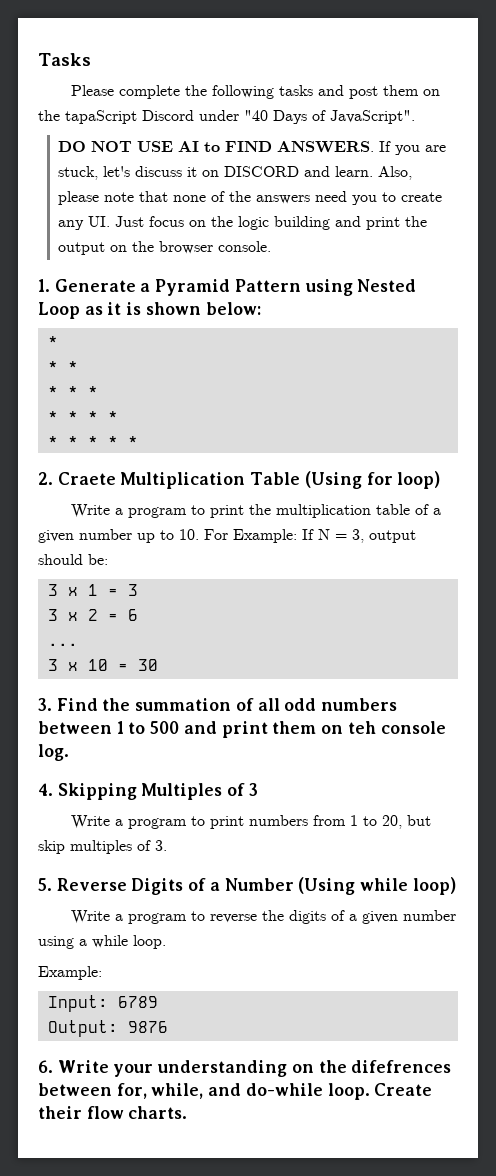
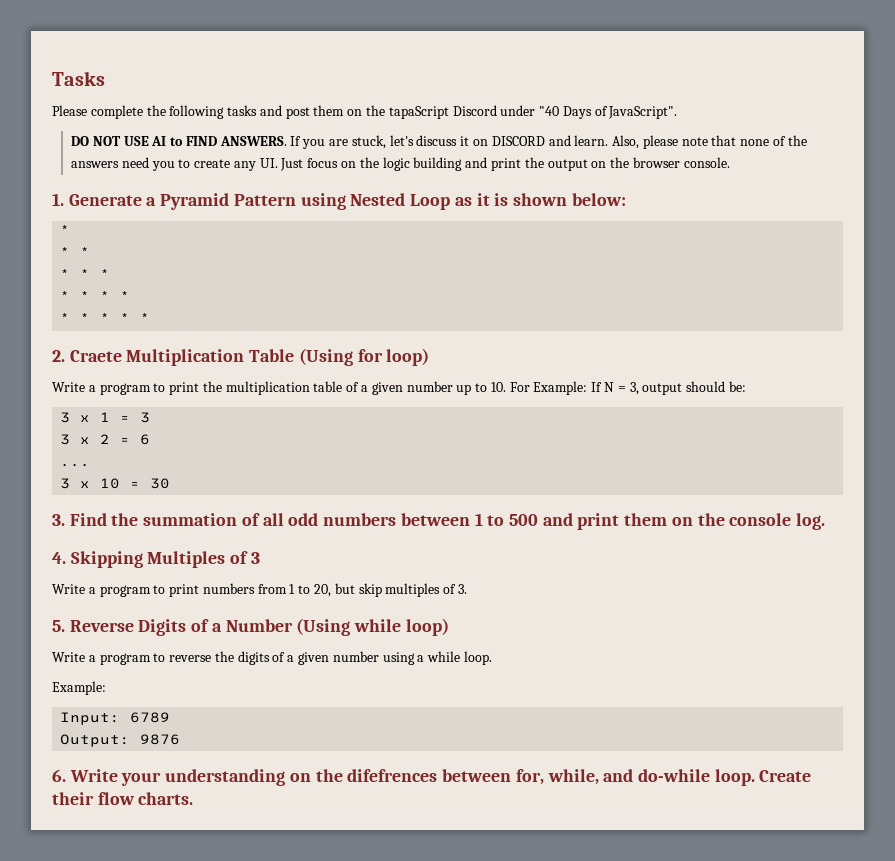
- 3. Find the summation of all odd numbers between 1 to 500 and print them on teh console log.
+ 3. Find the summation of all odd numbers between 1 to 500 and print them on the console log.

